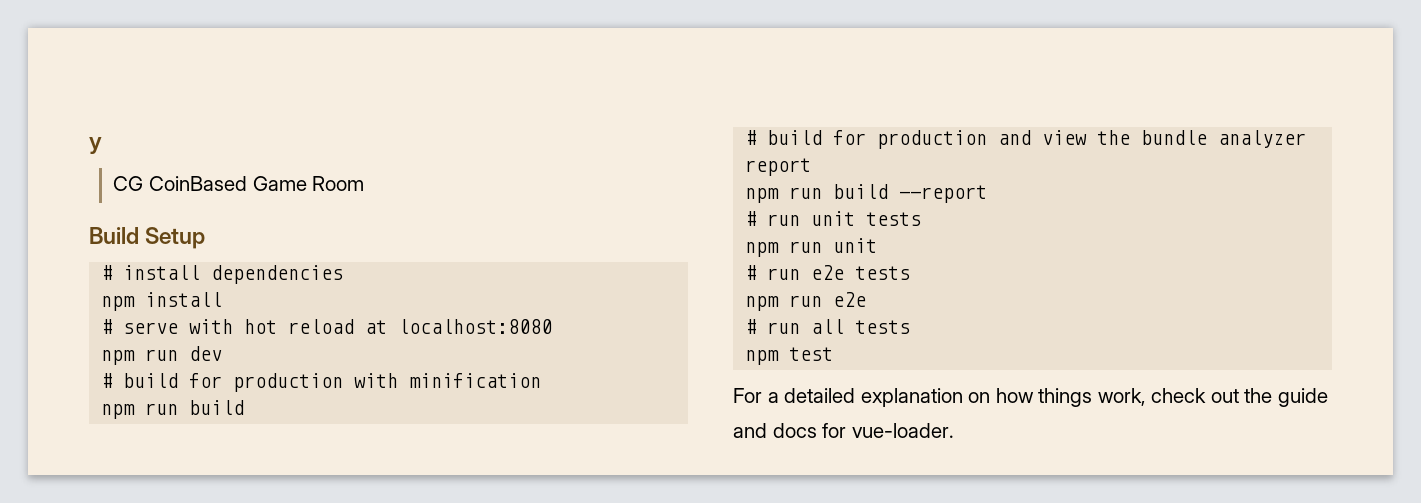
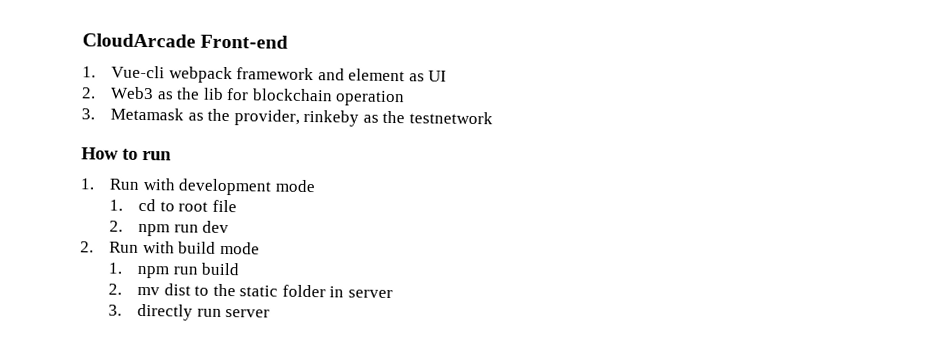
- y
- CG CoinBased Game Room
- Build Setup
- # install dependencies
- npm install
- # serve with hot reload at localhost:8080
- npm run dev
- # build for production with minification
- npm run build
- # build for production and view the bundle analyzer report
- npm run build --report
- # run unit tests
- npm run unit
- # run e2e tests
- npm run e2e
- # run all tests
- npm test
- For a detailed explanation on how things work, check out the guide and docs for vue-loader.
+ CloudArcade Front-end
+ 1. Vue-cli webpack framework and element as UI
+ 2. Web3 as the lib for blockchain operation
+ 3. Metamask as the provider, rinkeby as the testnetwork
+ How to run
+ 1. Run with development mode
+ 1. cd to root file
+ 2. npm run dev
+ 2. Run with build mode
+ 1. npm run build
+ 2. mv dist to the static folder in server
+ 3. directly run server

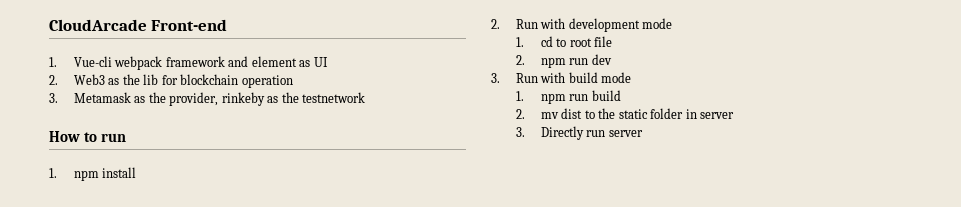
- 1. Run with development mode
+ 1. npm install
+ 2. Run with development mode
- 2. Run with build mode
+ 3. Run with build mode
- 3. directly run server
+ 3. Directly run server

